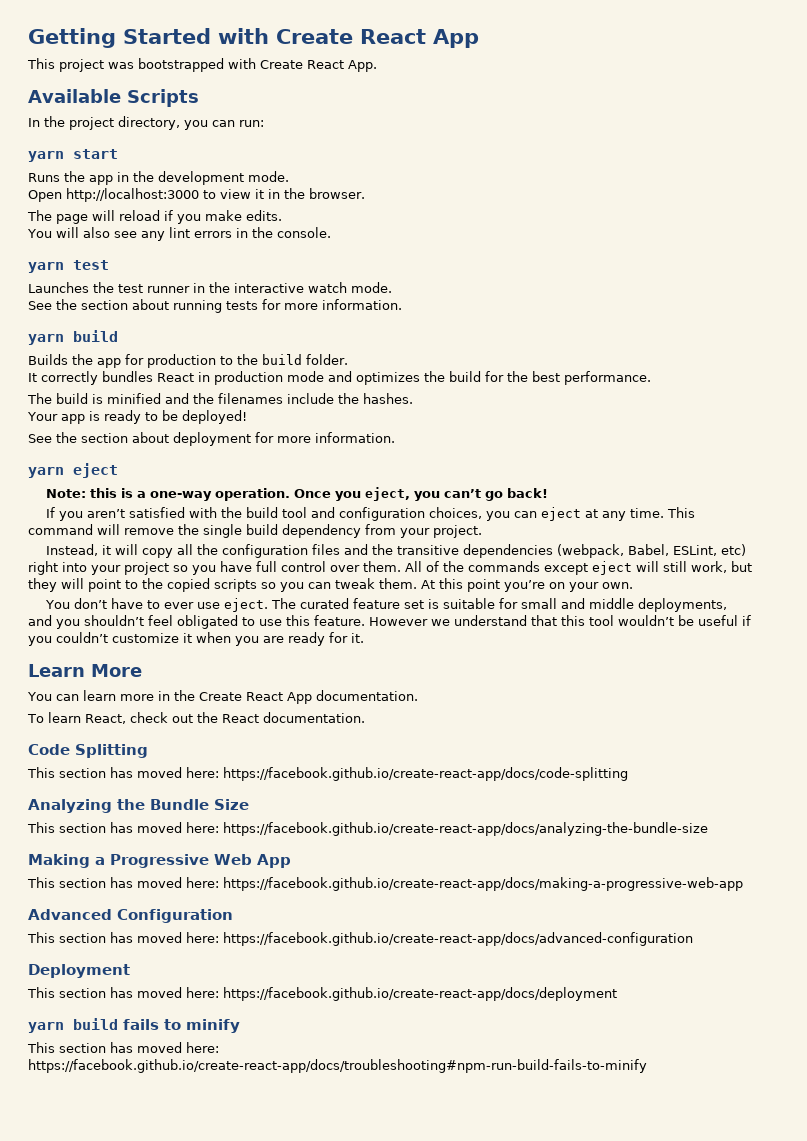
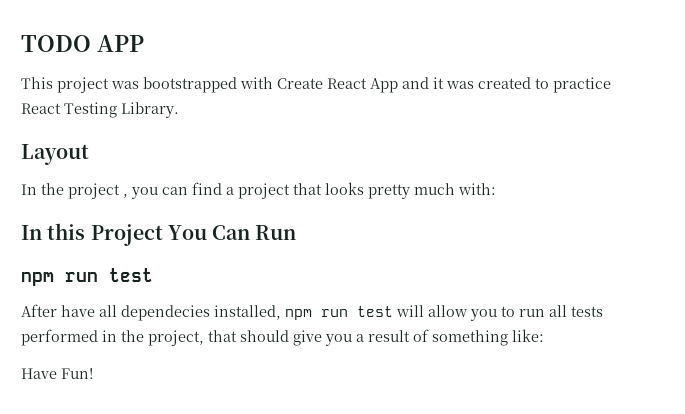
- Getting Started with Create React App
+ TODO APP
- This project was bootstrapped with Create React App.
- Available Scripts
+ This project was bootstrapped with Create React App and it was created to practice React Testing Library.
+ Layout
- In the project directory, you can run:
- yarn start
- Runs the app in the development mode.
- Open http://localhost:3000 to view it in the browser.
- The page will reload if you make edits.
- You will also see any lint errors in the console.
- yarn test
- Launches the test runner in the interactive watch mode.
- See the section about running tests for more information.
- yarn build
- Builds the app for production to the build folder.
- It correctly bundles React in production mode and optimizes the build for the best performance.
- The build is minified and the filenames include the hashes.
- Your app is ready to be deployed!
- See the section about deployment for more information.
- yarn eject
- Note: this is a one-way operation. Once you eject, you can’t go back!
- If you aren’t satisfied with the build tool and configuration choices, you can eject at any time. This command will remove the single build dependency from your project.
- Instead, it will copy all the configuration files and the transitive dependencies (webpack, Babel, ESLint, etc) right into your project so you have full control over them. All of the commands except eject will still work, but they will point to the copied scripts so you can tweak them. At this point you’re on your own.
- You don’t have to ever use eject. The curated feature set is suitable for small and middle deployments, and you shouldn’t feel obligated to use this feature. However we understand that this tool wouldn’t be useful if you couldn’t customize it when you are ready for it.
- Learn More
- You can learn more in the Create React App documentation.
- To learn React, check out the React documentation.
- Code Splitting
- This section has moved here: https://facebook.github.io/create-react-app/docs/code-splitting
- Analyzing the Bundle Size
- This section has moved here: https://facebook.github.io/create-react-app/docs/analyzing-the-bundle-size
- Making a Progressive Web App
- This section has moved here: https://facebook.github.io/create-react-app/docs/making-a-progressive-web-app
- Advanced Configuration
- This section has moved here: https://facebook.github.io/create-react-app/docs/advanced-configuration
- Deployment
- This section has moved here: https://facebook.github.io/create-react-app/docs/deployment
- yarn build fails to minify
- This section has moved here: https://facebook.github.io/create-react-app/docs/troubleshooting#npm-run-build-fails-to-minify
+ In the project , you can find a project that looks pretty much with:
+ In this Project You Can Run
+ npm run test
+ After have all dependecies installed, npm run test will allow you to run all tests performed in the project, that should give you a result of something like:
+ Have Fun!

